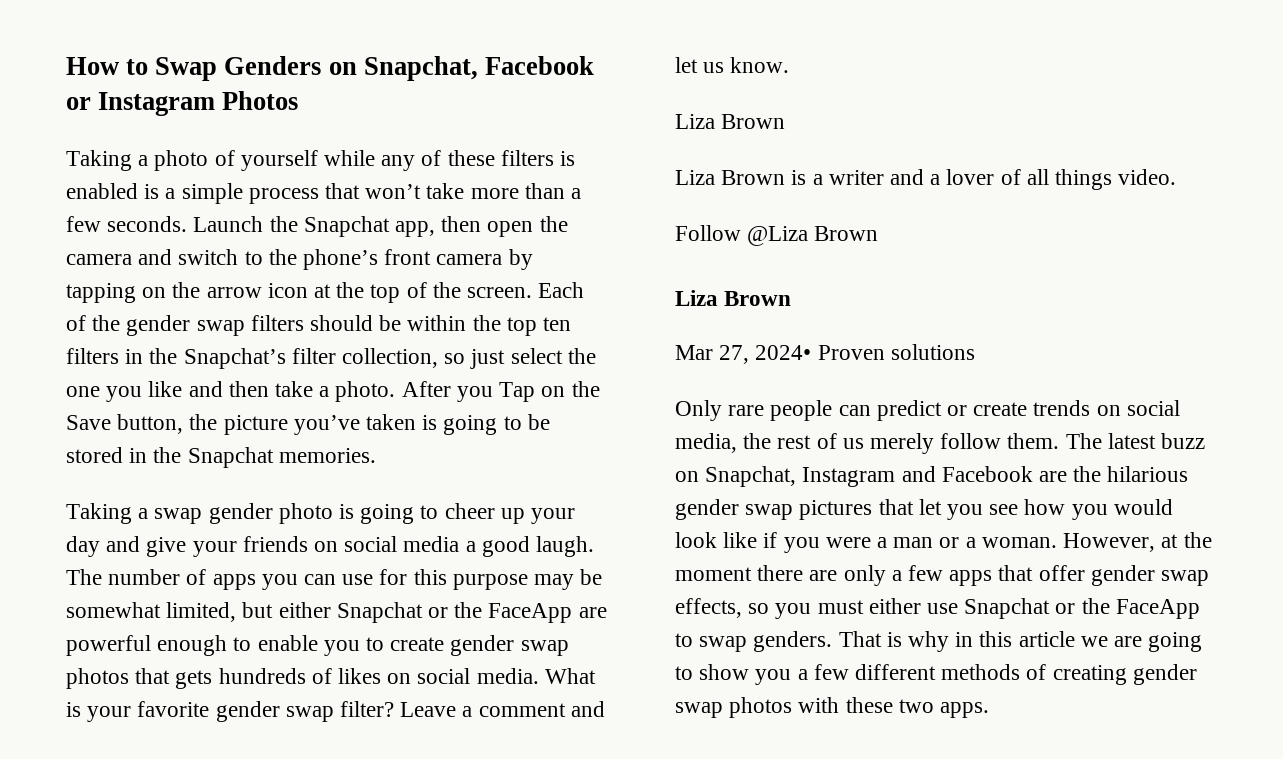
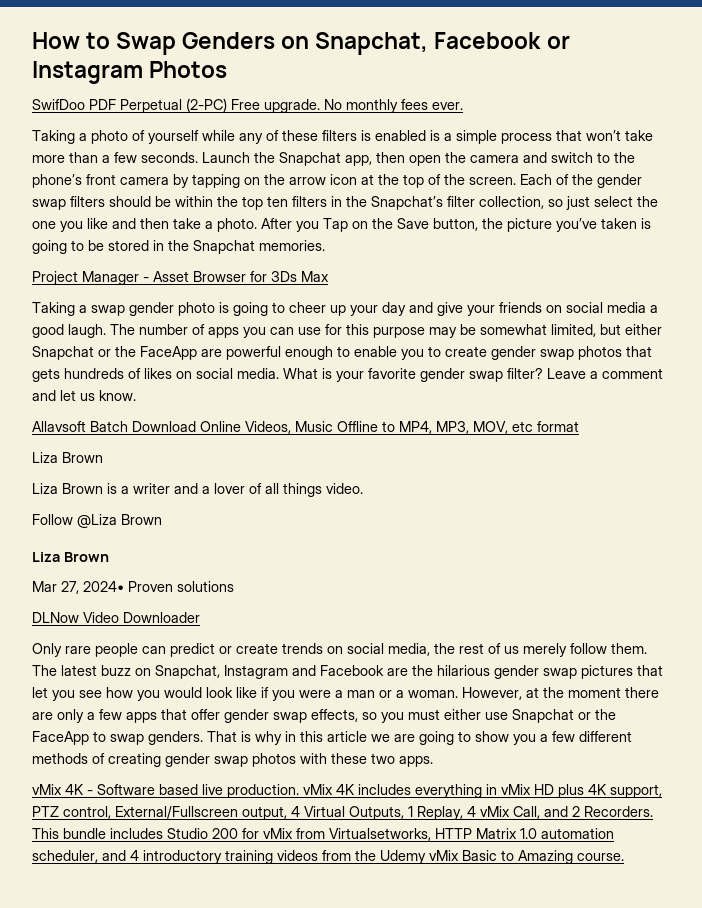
+ SwifDoo PDF Perpetual (2-PC) Free upgrade. No monthly fees ever.
+ Project Manager - Asset Browser for 3Ds Max
+ Allavsoft Batch Download Online Videos, Music Offline to MP4, MP3, MOV, etc format
+ DLNow Video Downloader
+ vMix 4K - Software based live production. vMix 4K includes everything in vMix HD plus 4K support, PTZ control, External/Fullscreen output, 4 Virtual Outputs, 1 Replay, 4 vMix Call, and 2 Recorders. This bundle includes Studio 200 for vMix from Virtualsetworks, HTTP Matrix 1.0 automation scheduler, and 4 introductory training videos from the Udemy vMix Basic to Amazing course.

